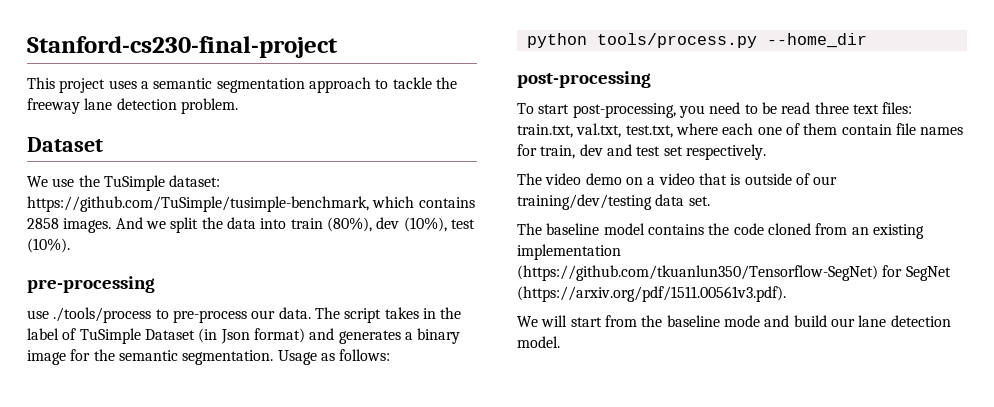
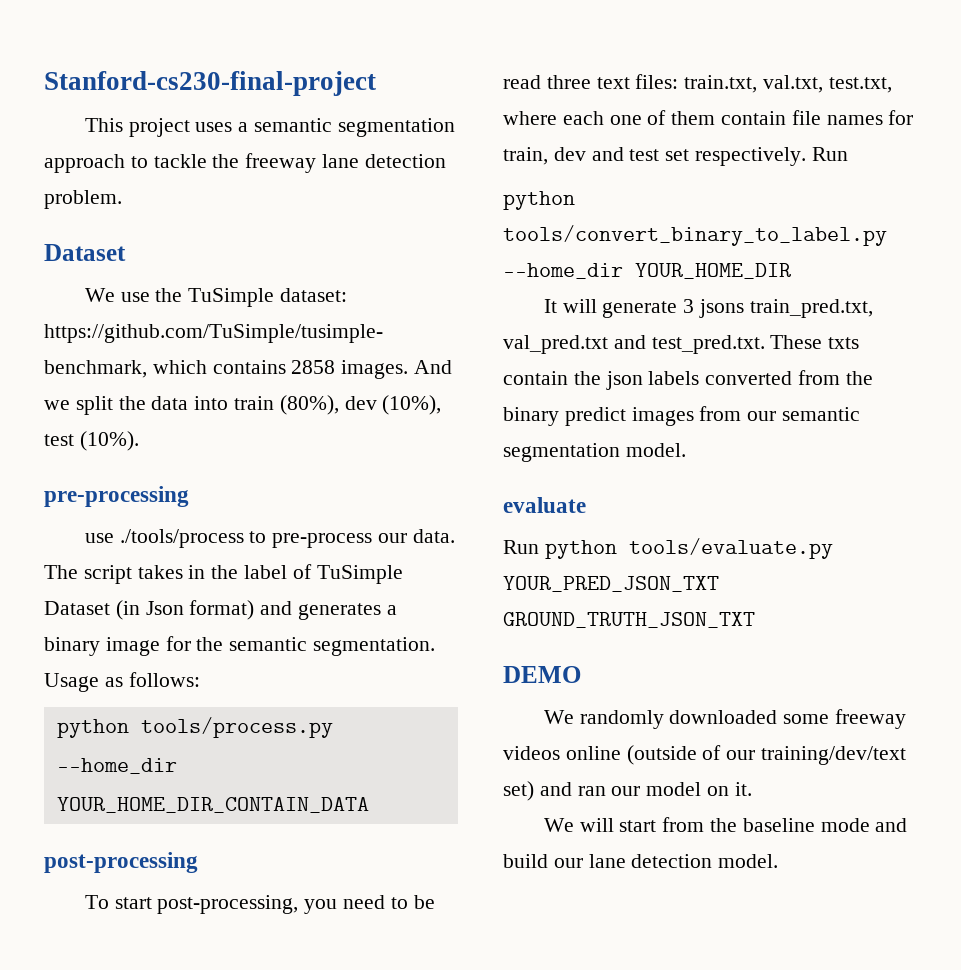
- python tools/process.py --home_dir
+ python tools/process.py --home_dir YOUR_HOME_DIR_CONTAIN_DATA
- To start post-processing, you need to be read three text files: train.txt, val.txt, test.txt, where each one of them contain file names for train, dev and test set respectively.
- The video demo on a video that is outside of our training/dev/testing data set.
- The baseline model contains the code cloned from an existing implementation (https://github.com/tkuanlun350/Tensorflow-SegNet) for SegNet (https://arxiv.org/pdf/1511.00561v3.pdf).
+ To start post-processing, you need to be read three text files: train.txt, val.txt, test.txt, where each one of them contain file names for train, dev and test set respectively. Run
+ python tools/convert_binary_to_label.py --home_dir YOUR_HOME_DIR
+ It will generate 3 jsons train_pred.txt, val_pred.txt and test_pred.txt. These txts contain the json labels converted from the binary predict images from our semantic segmentation model.
+ evaluate
+ Run python tools/evaluate.py YOUR_PRED_JSON_TXT GROUND_TRUTH_JSON_TXT
+ DEMO
+ We randomly downloaded some freeway videos online (outside of our training/dev/text set) and ran our model on it.

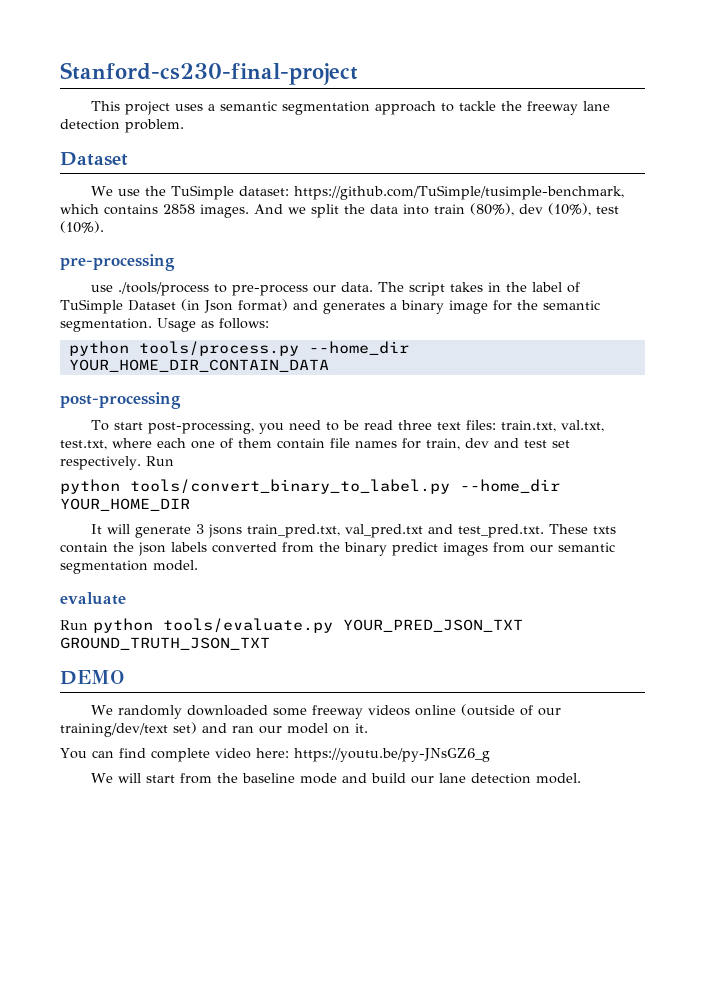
+ You can find complete video here: https://youtu.be/py-JNsGZ6_g

